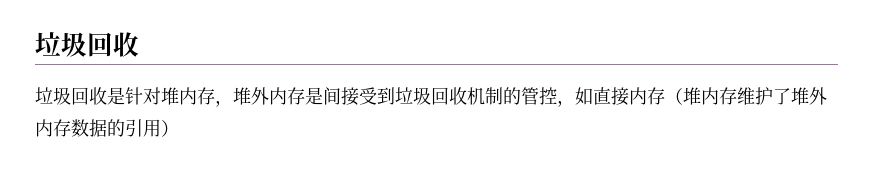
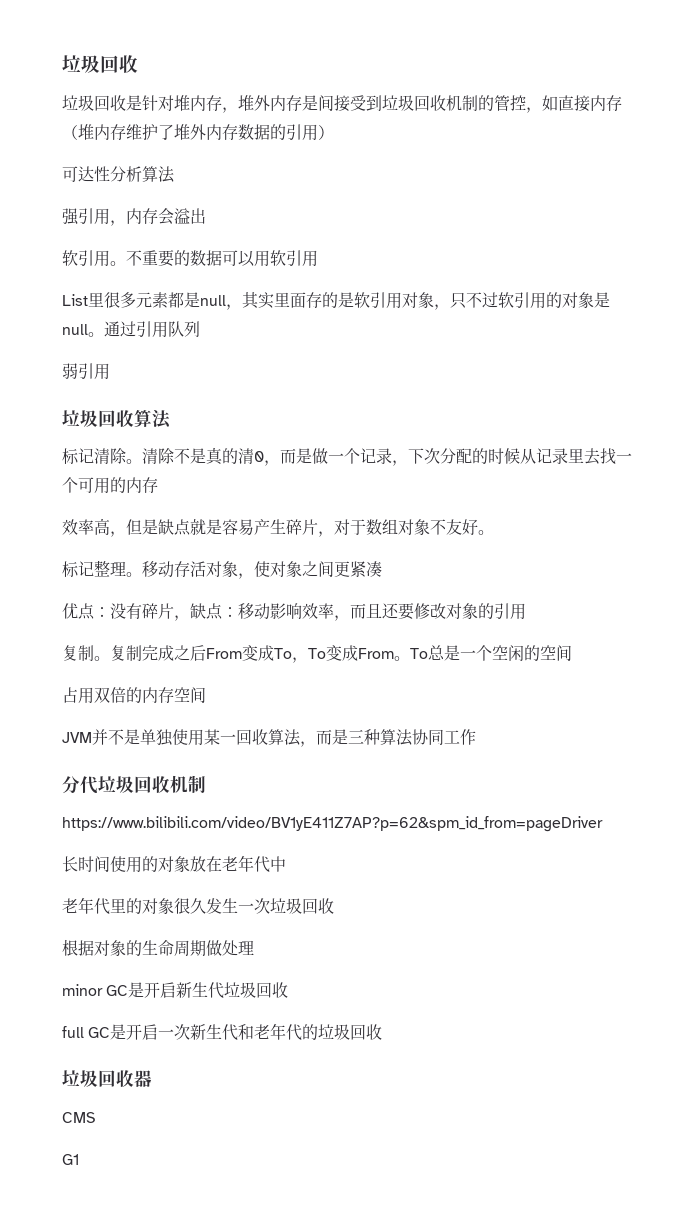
+ 可达性分析算法
+ 强引用，内存会溢出
+ 软引用。不重要的数据可以用软引用
+ List里很多元素都是null，其实里面存的是软引用对象，只不过软引用的对象是null。通过引用队列
+ 弱引用
+ 垃圾回收算法
+ 标记清除。清除不是真的清0，而是做一个记录，下次分配的时候从记录里去找一个可用的内存
+ 效率高，但是缺点就是容易产生碎片，对于数组对象不友好。
+ 标记整理。移动存活对象，使对象之间更紧凑
+ 优点：没有碎片，缺点：移动影响效率，而且还要修改对象的引用
+ 复制。复制完成之后From变成To，To变成From。To总是一个空闲的空间
+ 占用双倍的内存空间
+ JVM并不是单独使用某一回收算法，而是三种算法协同工作
+ 分代垃圾回收机制
+ https://www.bilibili.com/video/BV1yE411Z7AP?p=62&spm_id_from=pageDriver
+ 长时间使用的对象放在老年代中
+ 老年代里的对象很久发生一次垃圾回收
+ 根据对象的生命周期做处理
+ minor GC是开启新生代垃圾回收
+ full GC是开启一次新生代和老年代的垃圾回收
+ 垃圾回收器
+ CMS
+ G1

